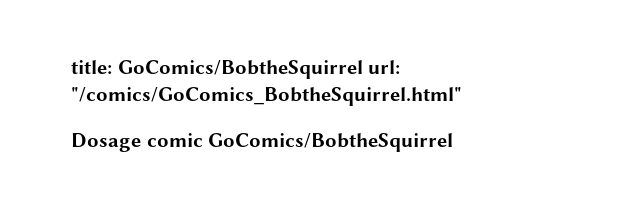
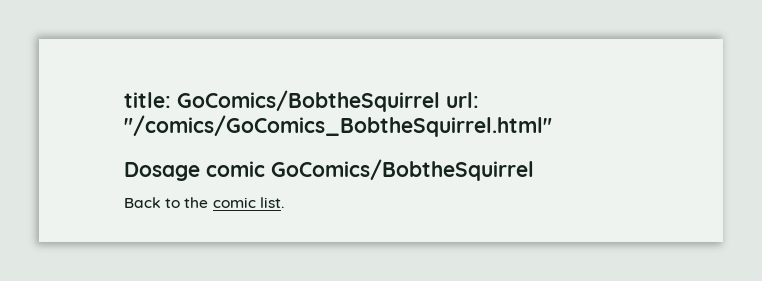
+ Back to the comic list.

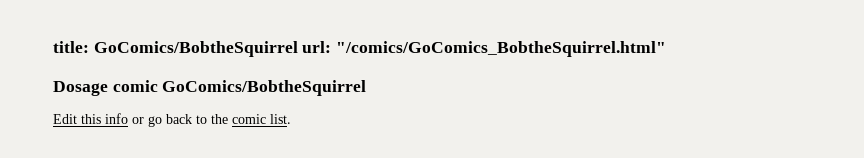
- Back to the comic list.
+ Edit this info or go back to the comic list.

